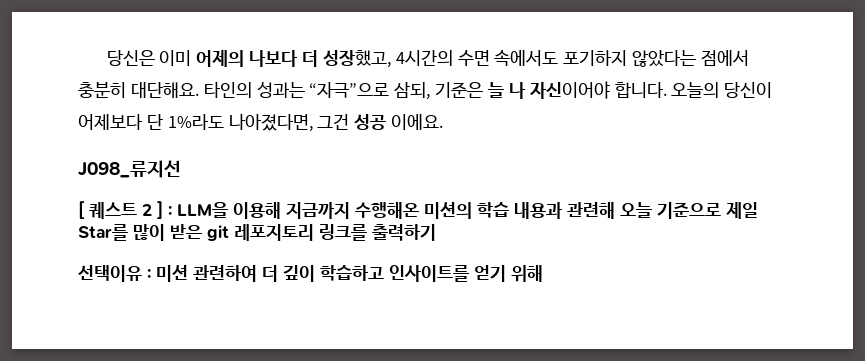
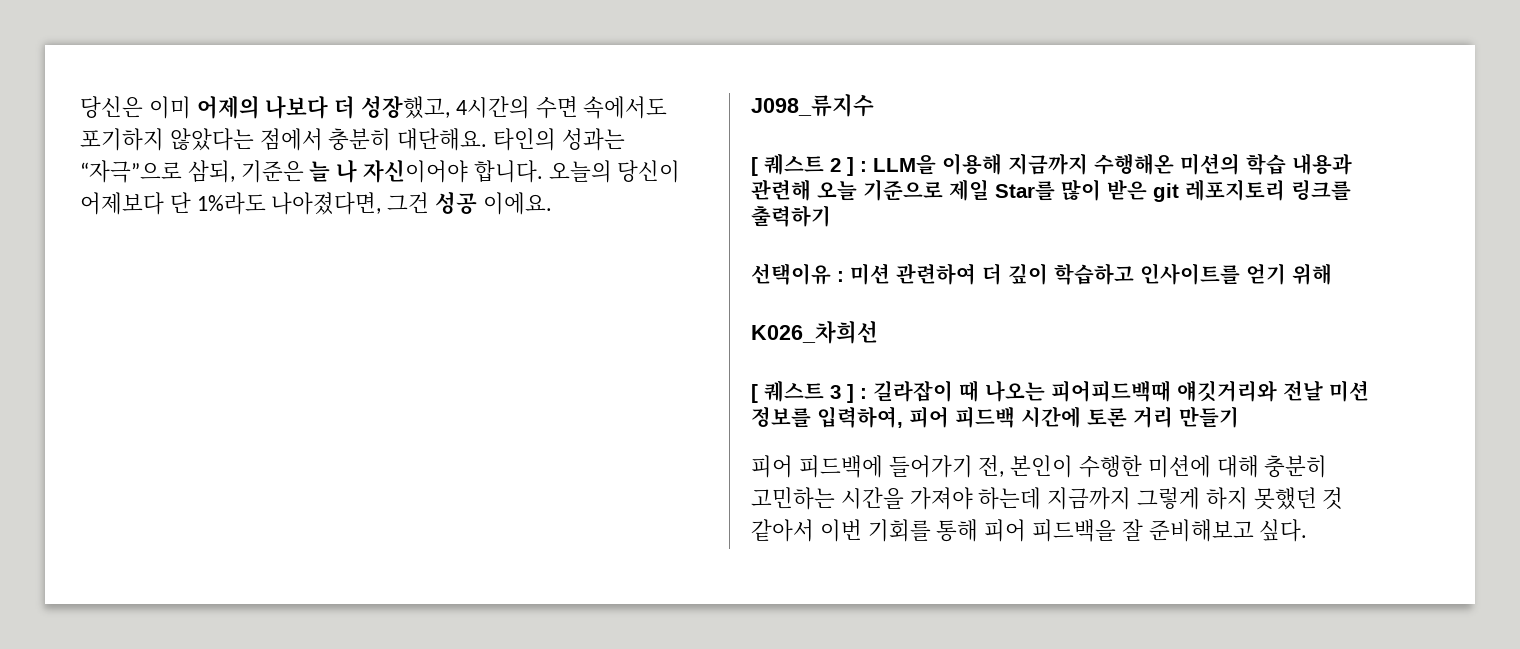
- J098_류지선
+ J098_류지수
+ K026_차희선
+ [ 퀘스트 3 ] : 길라잡이 때 나오는 피어피드백때 얘깃거리와 전날 미션 정보를 입력하여, 피어 피드백 시간에 토론 거리 만들기
+ 피어 피드백에 들어가기 전, 본인이 수행한 미션에 대해 충분히 고민하는 시간을 가져야 하는데 지금까지 그렇게 하지 못했던 것 같아서 이번 기회를 통해 피어 피드백을 잘 준비해보고 싶다.

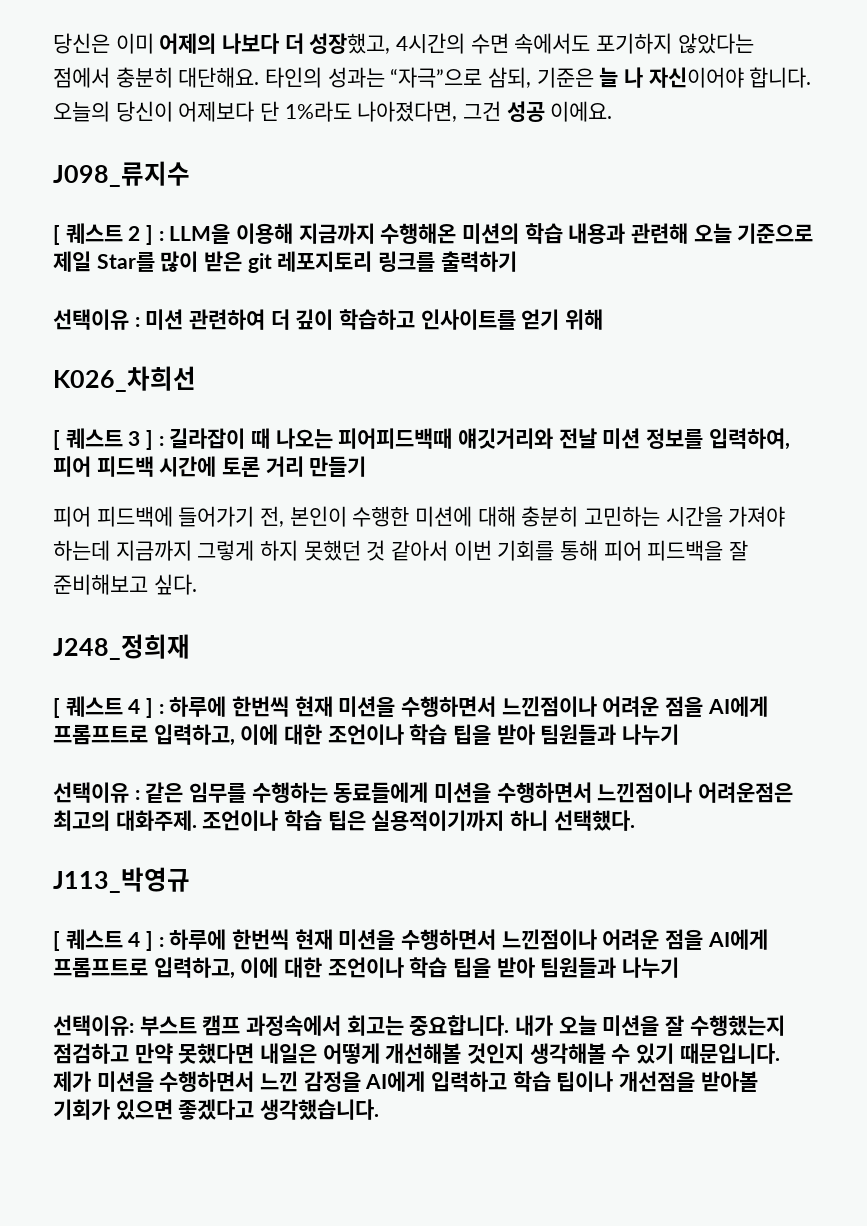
+ J248_정희재
+ [ 퀘스트 4 ] : 하루에 한번씩 현재 미션을 수행하면서 느낀점이나 어려운 점을 AI에게 프롬프트로 입력하고, 이에 대한 조언이나 학습 팁을 받아 팀원들과 나누기
+ 선택이유 : 같은 임무를 수행하는 동료들에게 미션을 수행하면서 느낀점이나 어려운점은 최고의 대화주제. 조언이나 학습 팁은 실용적이기까지 하니 선택했다.
+ J113_박영규
+ [ 퀘스트 4 ] : 하루에 한번씩 현재 미션을 수행하면서 느낀점이나 어려운 점을 AI에게 프롬프트로 입력하고, 이에 대한 조언이나 학습 팁을 받아 팀원들과 나누기
+ 선택이유: 부스트 캠프 과정속에서 회고는 중요합니다. 내가 오늘 미션을 잘 수행했는지 점검하고 만약 못했다면 내일은 어떻게 개선해볼 것인지 생각해볼 수 있기 때문입니다. 제가 미션을 수행하면서 느낀 감정을 AI에게 입력하고 학습 팁이나 개선점을 받아볼 기회가 있으면 좋겠다고 생각했습니다.

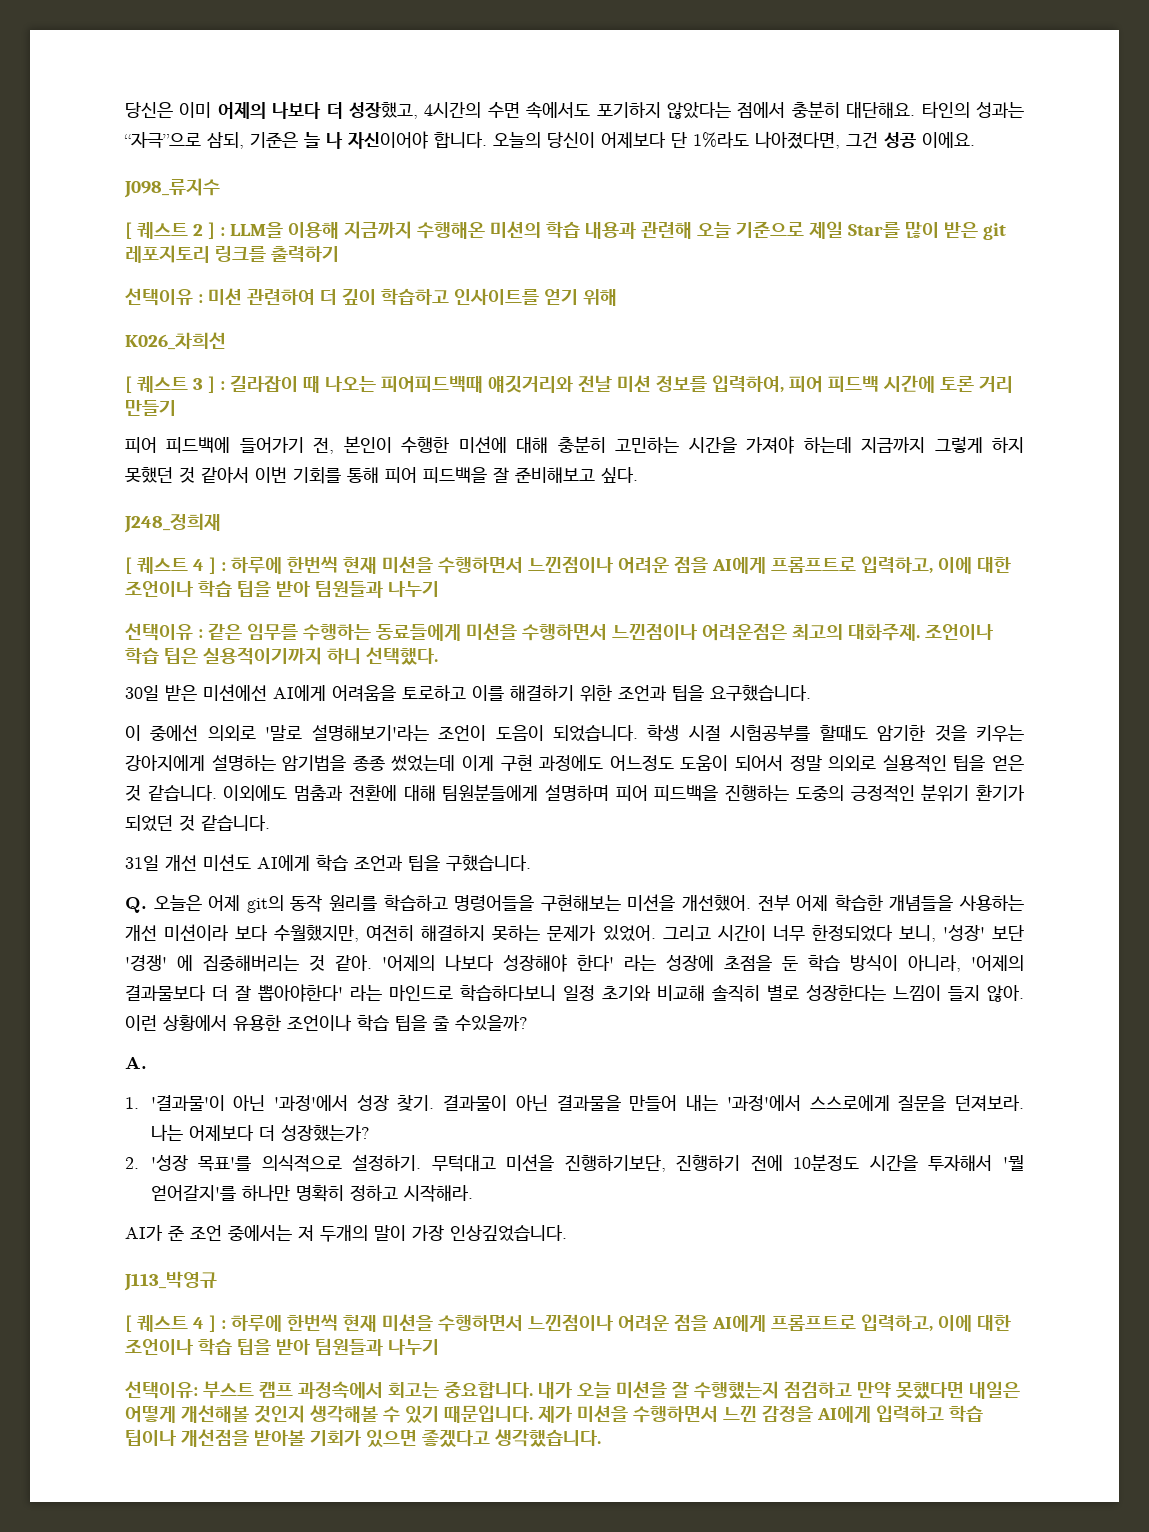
+ 30일 받은 미션에선 AI에게 어려움을 토로하고 이를 해결하기 위한 조언과 팁을 요구했습니다.
+ 이 중에선 의외로 '말로 설명해보기'라는 조언이 도음이 되었습니다. 학생 시절 시험공부를 할때도 암기한 것을 키우는 강아지에게 설명하는 암기법을 종종 썼었는데 이게 구현 과정에도 어느정도 도움이 되어서 정말 의외로 실용적인 팁을 얻은 것 같습니다. 이외에도 멈춤과 전환에 대해 팀원분들에게 설명하며 피어 피드백을 진행하는 도중의 긍정적인 분위기 환기가 되었던 것 같습니다.
+ 31일 개선 미션도 AI에게 학습 조언과 팁을 구했습니다.
+ Q. 오늘은 어제 git의 동작 원리를 학습하고 명령어들을 구현해보는 미션을 개선했어. 전부 어제 학습한 개념들을 사용하는 개선 미션이라 보다 수월했지만, 여전히 해결하지 못하는 문제가 있었어. 그리고 시간이 너무 한정되었다 보니, '성장' 보단 '경쟁' 에 집중해버리는 것 같아. '어제의 나보다 성장해야 한다' 라는 성장에 초점을 둔 학습 방식이 아니라, '어제의 결과물보다 더 잘 뽑아야한다' 라는 마인드로 학습하다보니 일정 초기와 비교해 솔직히 별로 성장한다는 느낌이 들지 않아. 이런 상황에서 유용한 조언이나 학습 팁을 줄 수있을까?
+ A.
+ 1. '결과물'이 아닌 '과정'에서 성장 찾기. 결과물이 아닌 결과물을 만들어 내는 '과정'에서 스스로에게 질문을 던져보라. 나는 어제보다 더 성장했는가?
+ 2. '성장 목표'를 의식적으로 설정하기. 무턱대고 미션을 진행하기보단, 진행하기 전에 10분정도 시간을 투자해서 '뭘 얻어갈지'를 하나만 명확히 정하고 시작해라.
+ AI가 준 조언 중에서는 저 두개의 말이 가장 인상깊었습니다.

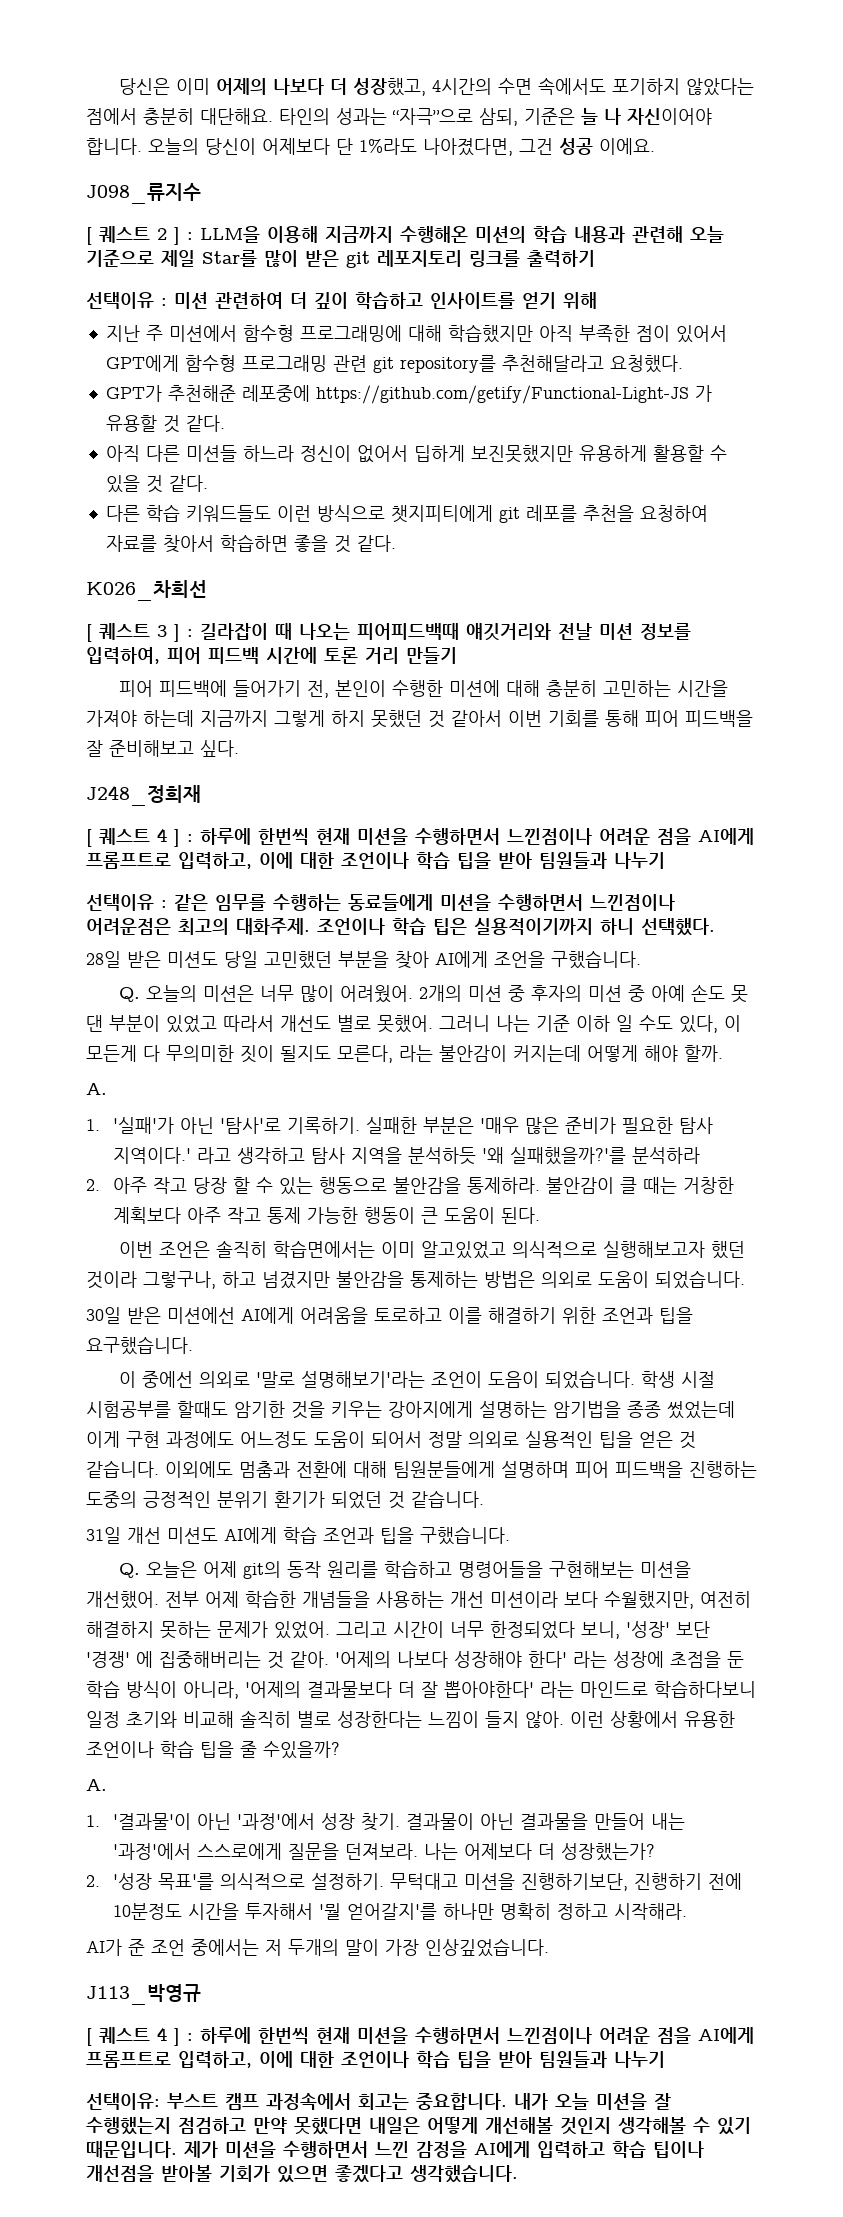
+ 지난 주 미션에서 함수형 프로그래밍에 대해 학습했지만 아직 부족한 점이 있어서 GPT에게 함수형 프로그래밍 관련 git repository를 추천해달라고 요청했다.
+ GPT가 추천해준 레포중에 https://github.com/getify/Functional-Light-JS 가 유용할 것 같다.
+ 아직 다른 미션들 하느라 정신이 없어서 딥하게 보진못했지만 유용하게 활용할 수 있을 것 같다.
+ 다른 학습 키워드들도 이런 방식으로 챗지피티에게 git 레포를 추천을 요청하여 자료를 찾아서 학습하면 좋을 것 같다.
+ 28일 받은 미션도 당일 고민했던 부분을 찾아 AI에게 조언을 구했습니다.
+ Q. 오늘의 미션은 너무 많이 어려웠어. 2개의 미션 중 후자의 미션 중 아예 손도 못 댄 부분이 있었고 따라서 개선도 별로 못했어. 그러니 나는 기준 이하 일 수도 있다, 이 모든게 다 무의미한 짓이 될지도 모른다, 라는 불안감이 커지는데 어떻게 해야 할까.
+ A.
+ 1. '실패'가 아닌 '탐사'로 기록하기. 실패한 부분은 '매우 많은 준비가 필요한 탐사 지역이다.' 라고 생각하고 탐사 지역을 분석하듯 '왜 실패했을까?'를 분석하라
+ 2. 아주 작고 당장 할 수 있는 행동으로 불안감을 통제하라. 불안감이 클 때는 거창한 계획보다 아주 작고 통제 가능한 행동이 큰 도움이 된다.
+ 이번 조언은 솔직히 학습면에서는 이미 알고있었고 의식적으로 실행해보고자 했던 것이라 그렇구나, 하고 넘겼지만 불안감을 통제하는 방법은 의외로 도움이 되었습니다.

